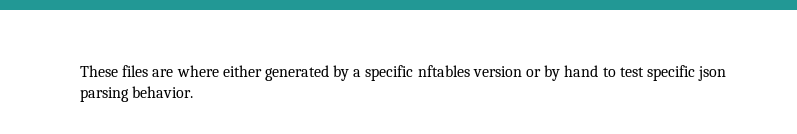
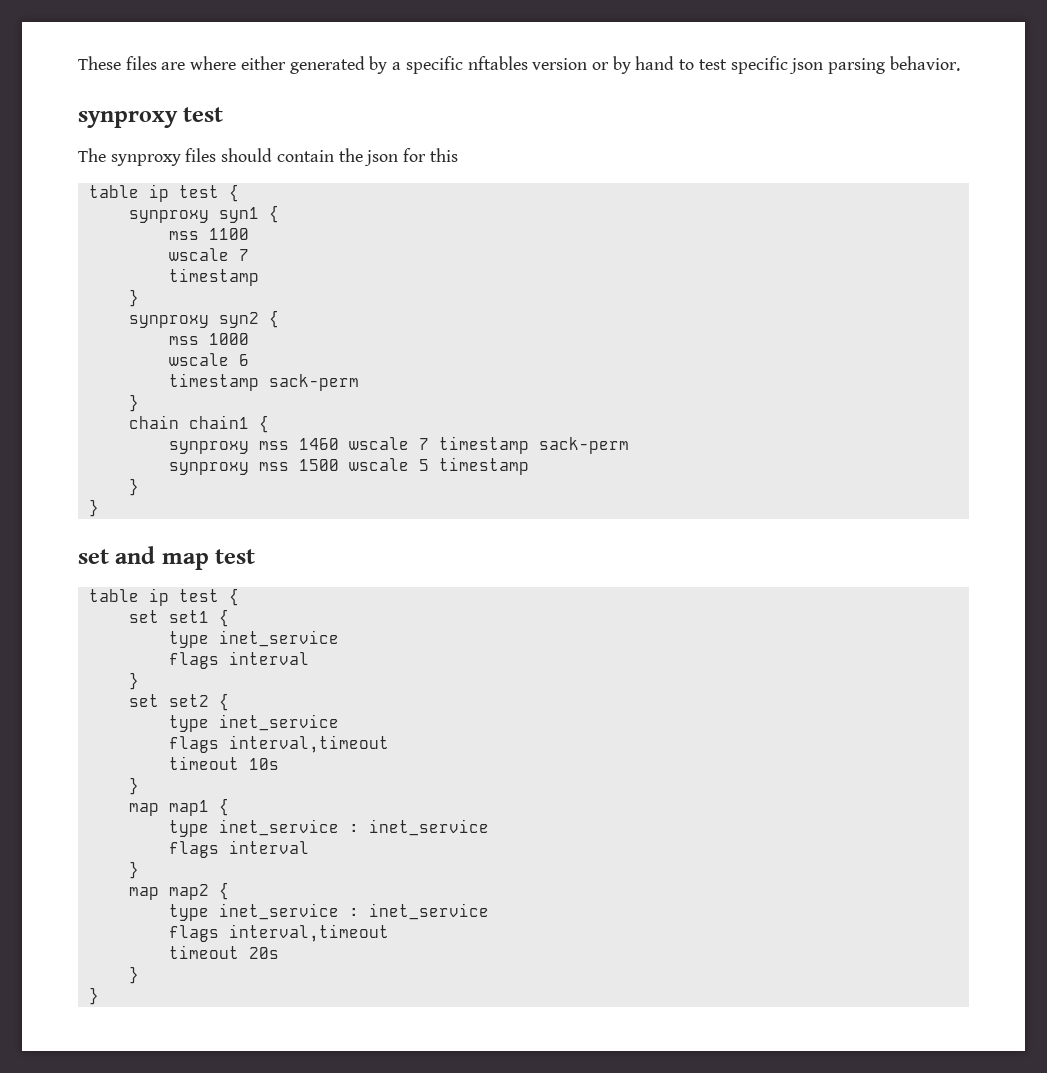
+ synproxy test
+ The synproxy files should contain the json for this
+ table ip test {
+ synproxy syn1 {
+ mss 1100
+ wscale 7
+ timestamp
+ }
+ synproxy syn2 {
+ mss 1000
+ wscale 6
+ timestamp sack-perm
+ }
+ chain chain1 {
+ synproxy mss 1460 wscale 7 timestamp sack-perm
+ synproxy mss 1500 wscale 5 timestamp
+ }
+ }
+ set and map test
+ table ip test {
+ set set1 {
+ type inet_service
+ flags interval
+ }
+ set set2 {
+ type inet_service
+ flags interval,timeout
+ timeout 10s
+ }
+ map map1 {
+ type inet_service : inet_service
+ flags interval
+ }
+ map map2 {
+ type inet_service : inet_service
+ flags interval,timeout
+ timeout 20s
+ }
+ }

